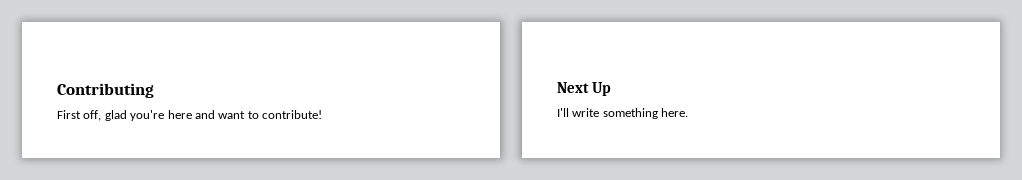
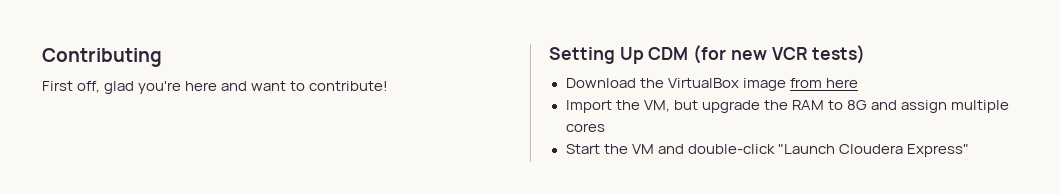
- Next Up
- I'll write something here.
+ Setting Up CDM (for new VCR tests)
+ Download the VirtualBox image from here
+ Import the VM, but upgrade the RAM to 8G and assign multiple cores
+ Start the VM and double-click "Launch Cloudera Express"

